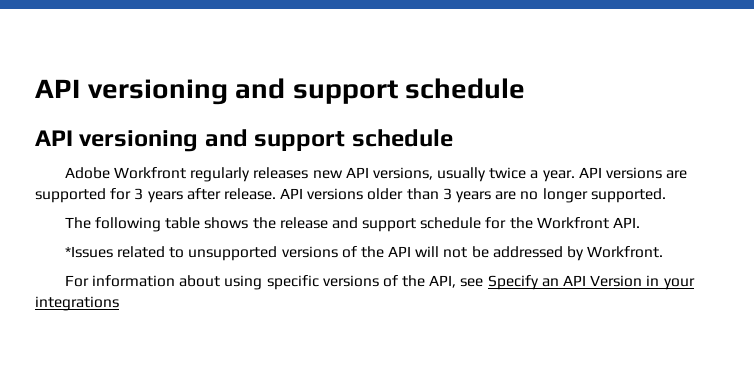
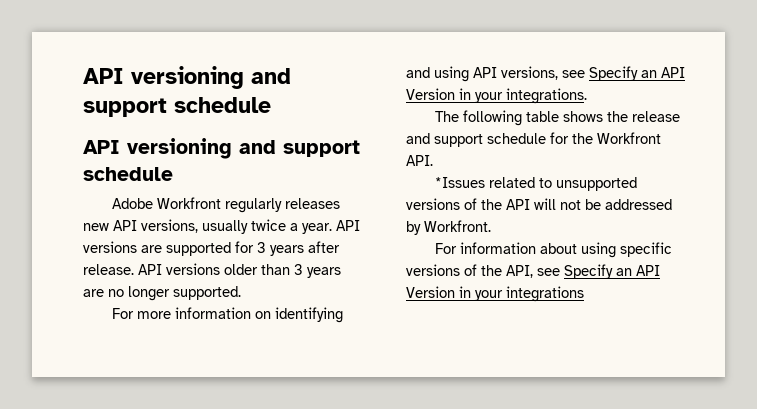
+ For more information on identifying and using API versions, see Specify an API Version in your integrations.

